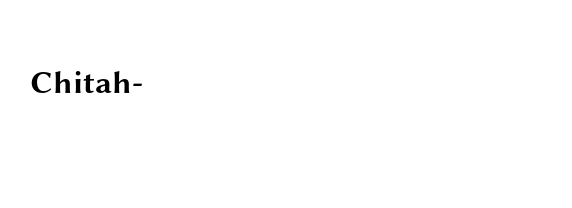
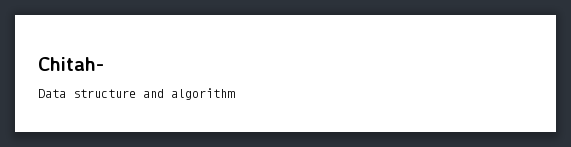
+ Data structure and algorithm

